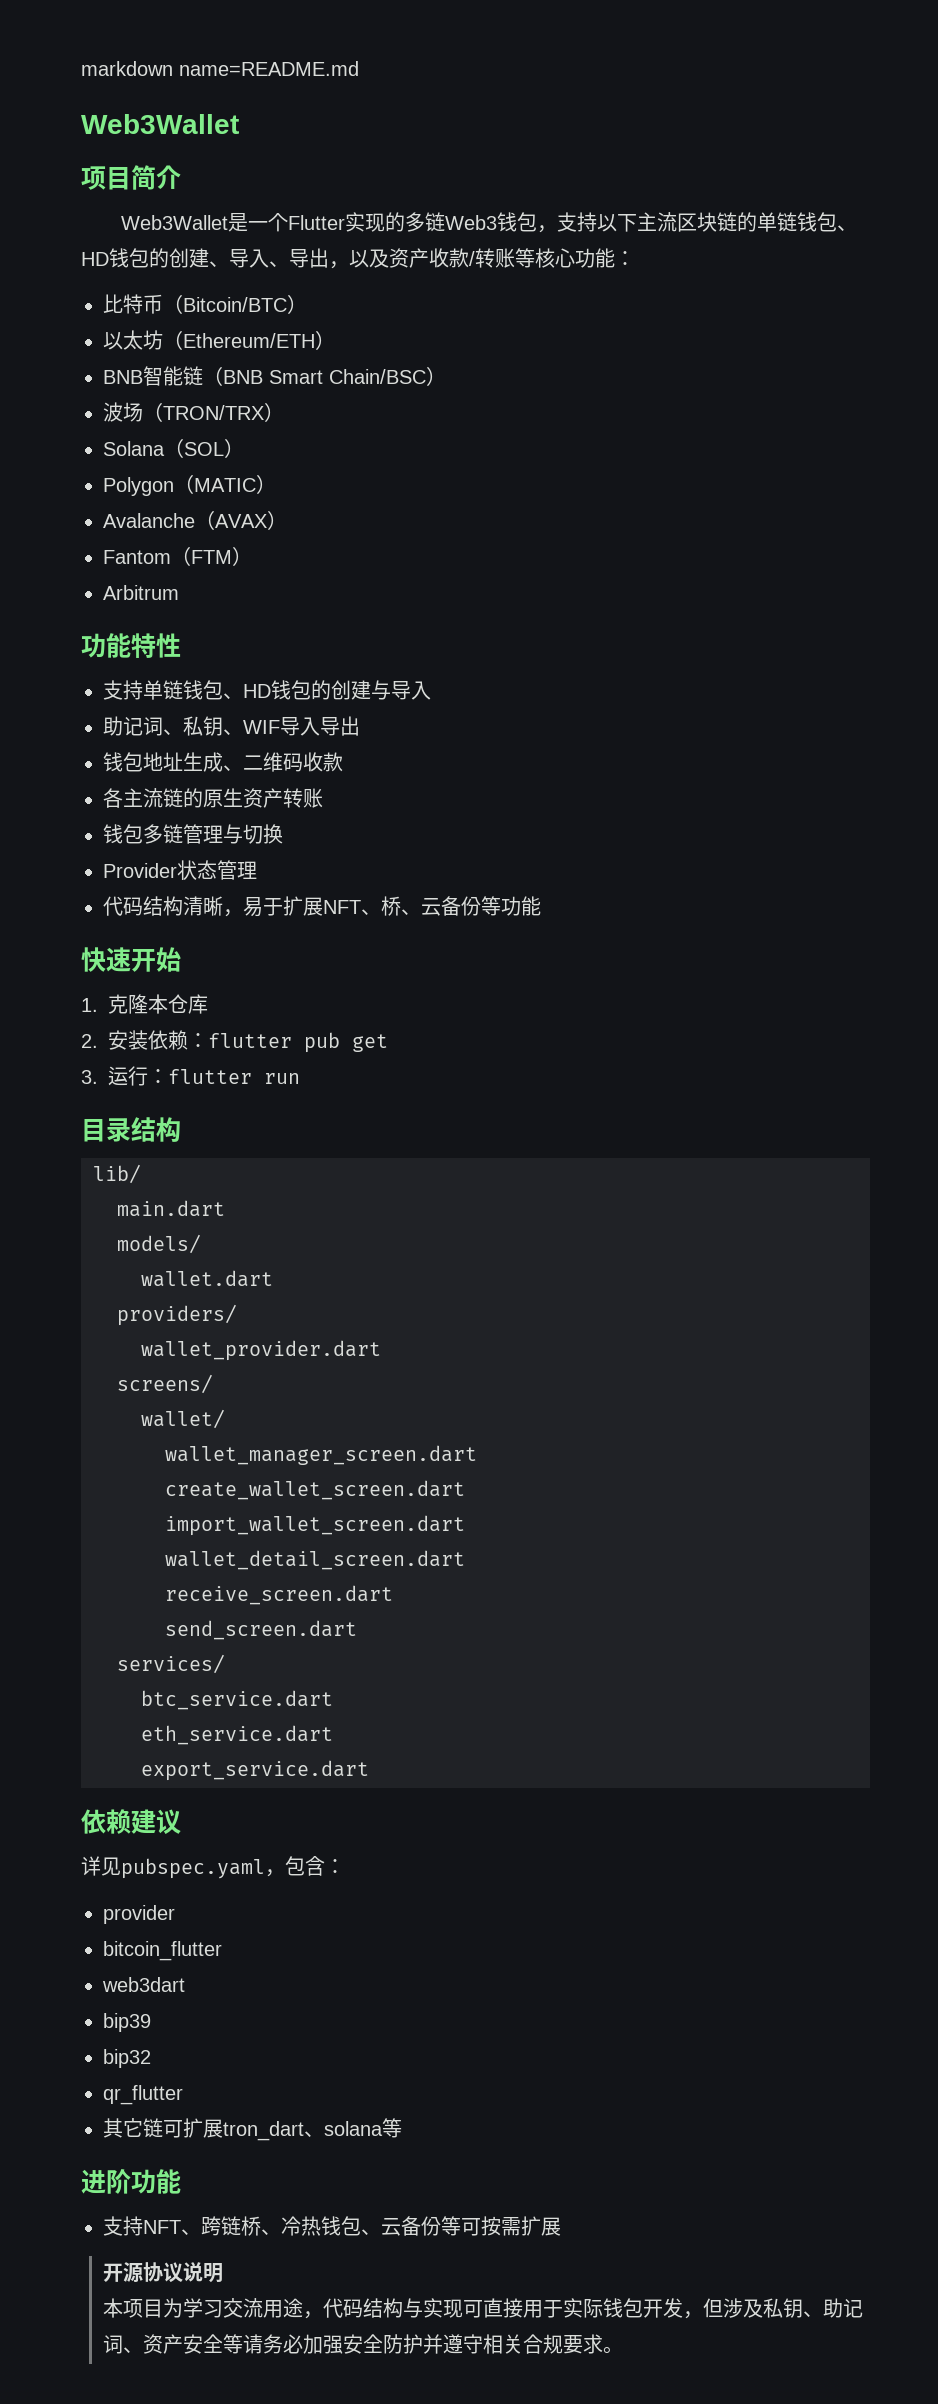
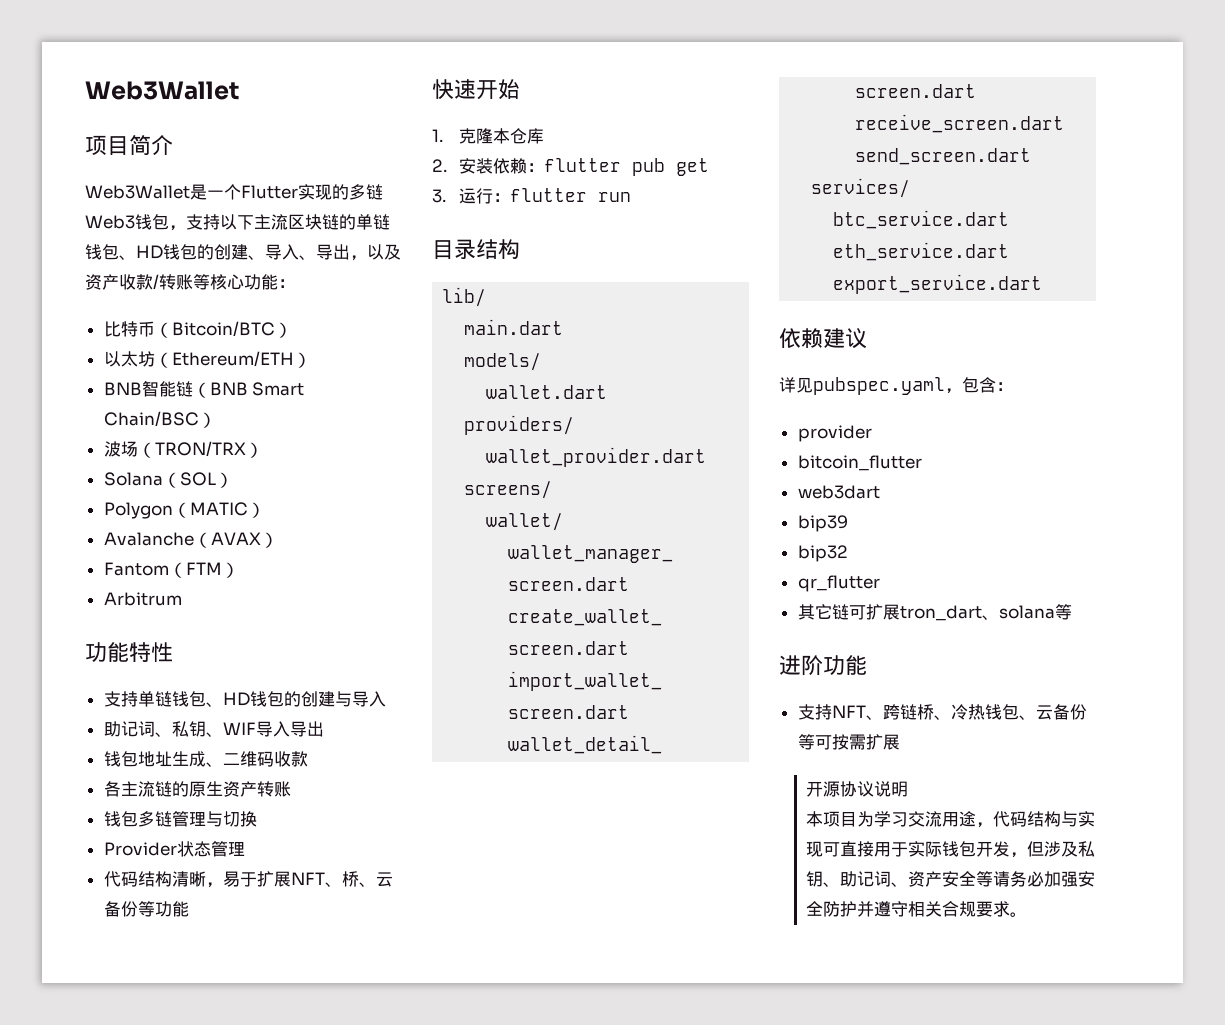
- markdown name=README.md

